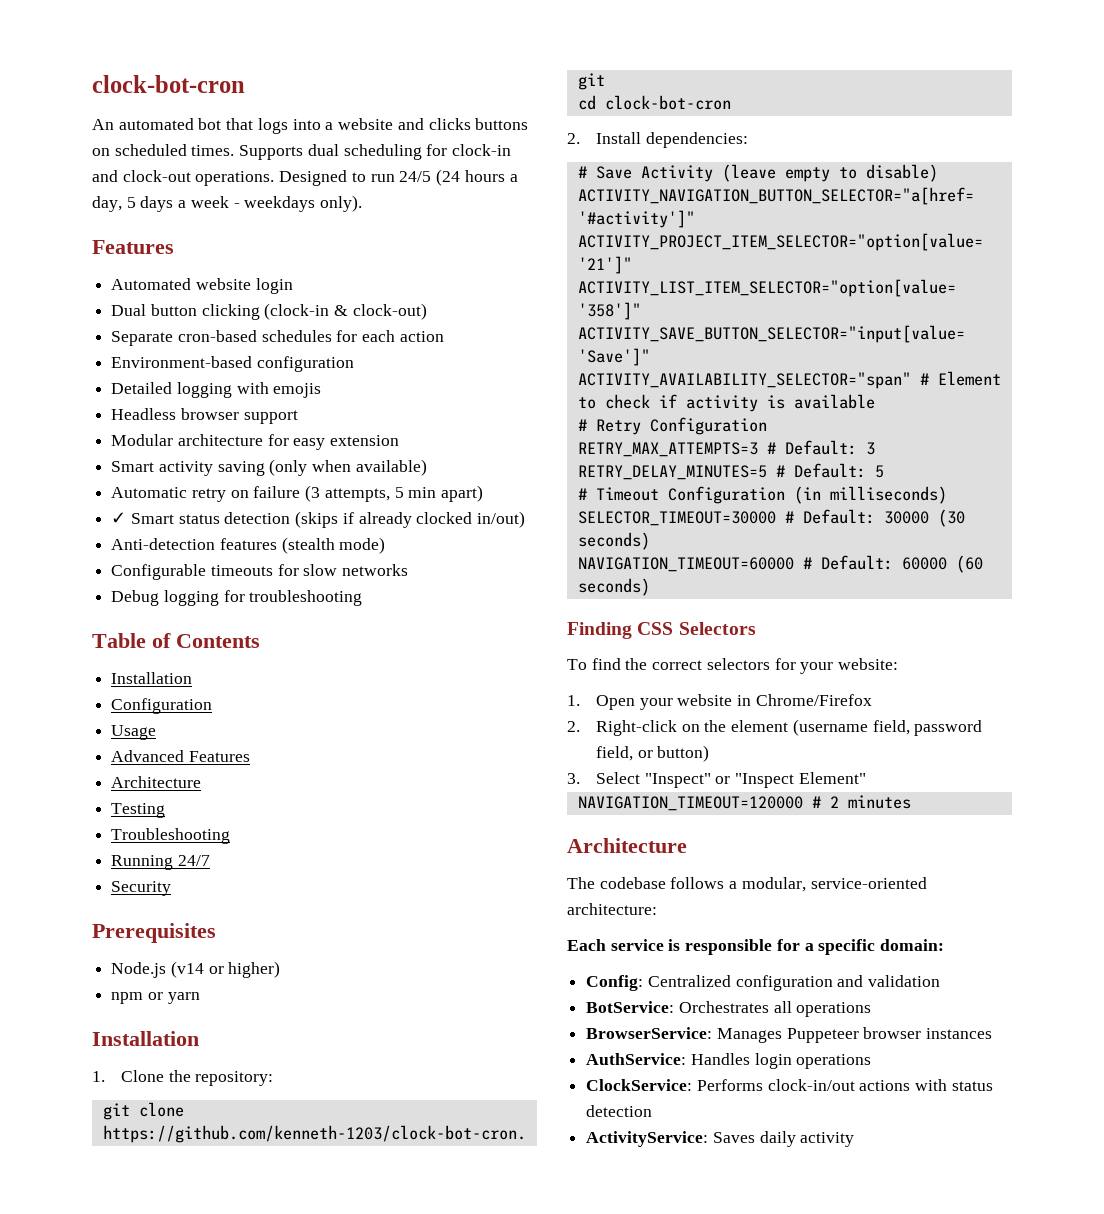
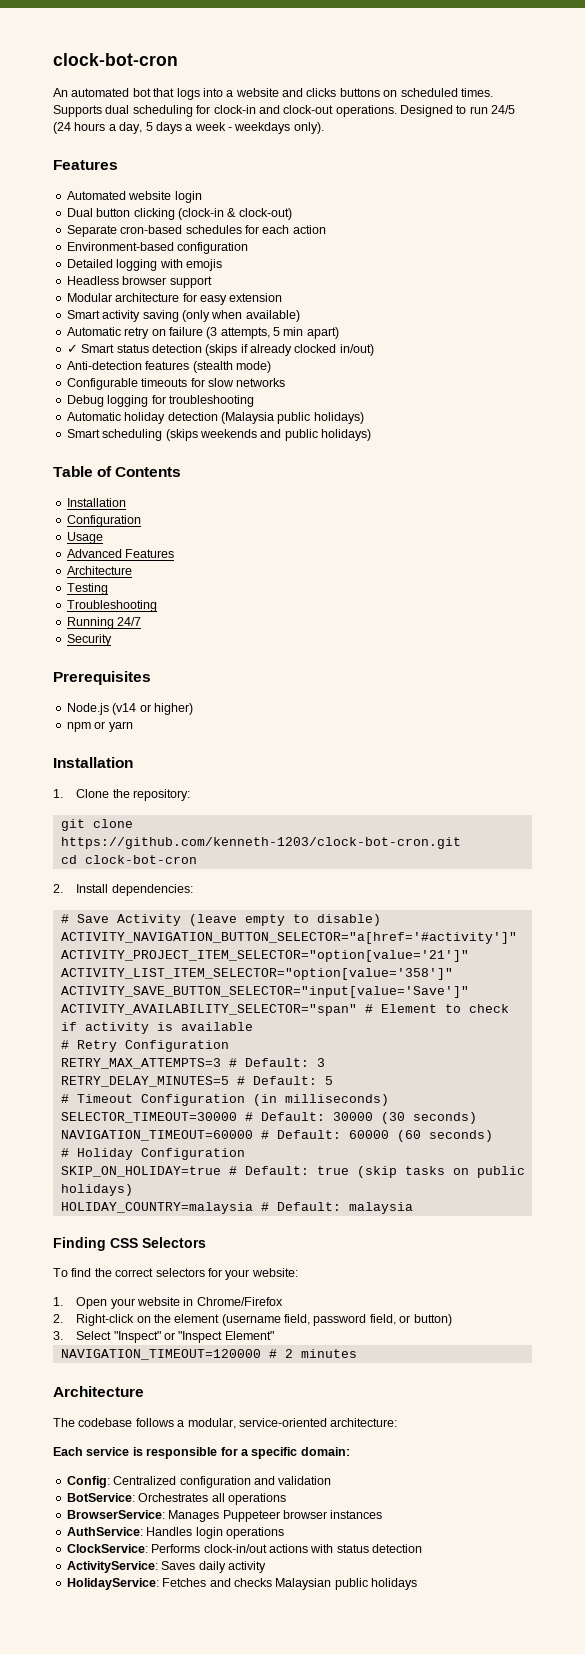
+ Automatic holiday detection (Malaysia public holidays)
+ Smart scheduling (skips weekends and public holidays)
+ # Holiday Configuration
+ SKIP_ON_HOLIDAY=true # Default: true (skip tasks on public holidays)
+ HOLIDAY_COUNTRY=malaysia # Default: malaysia
+ HolidayService: Fetches and checks Malaysian public holidays

